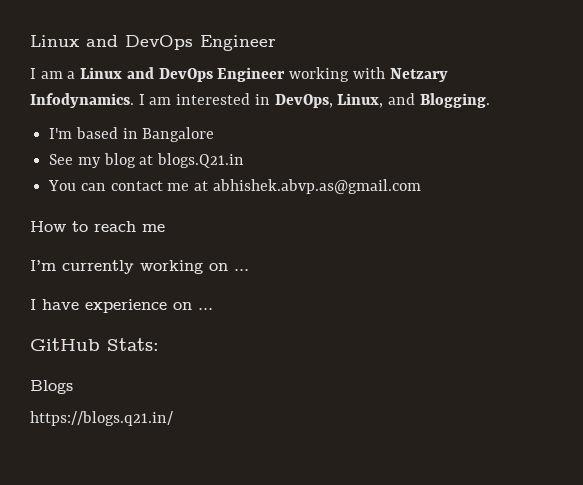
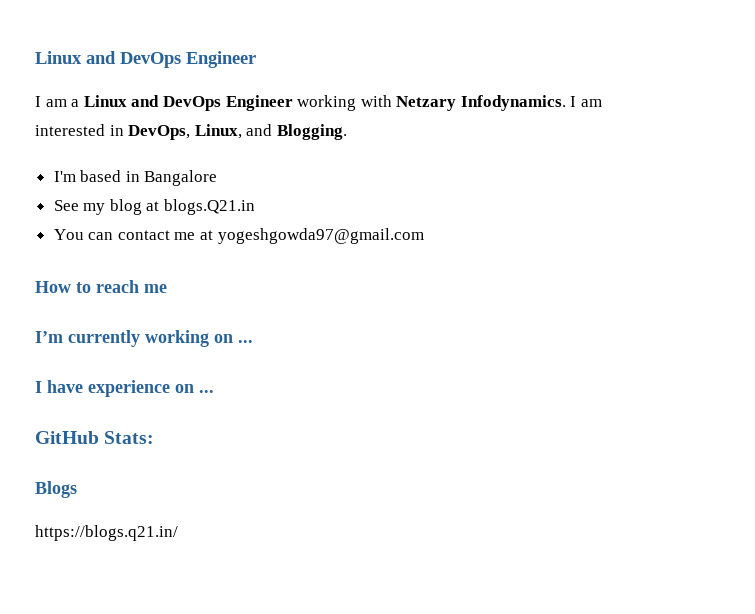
- You can contact me at abhishek.abvp.as@gmail.com
+ You can contact me at yogeshgowda97@gmail.com

